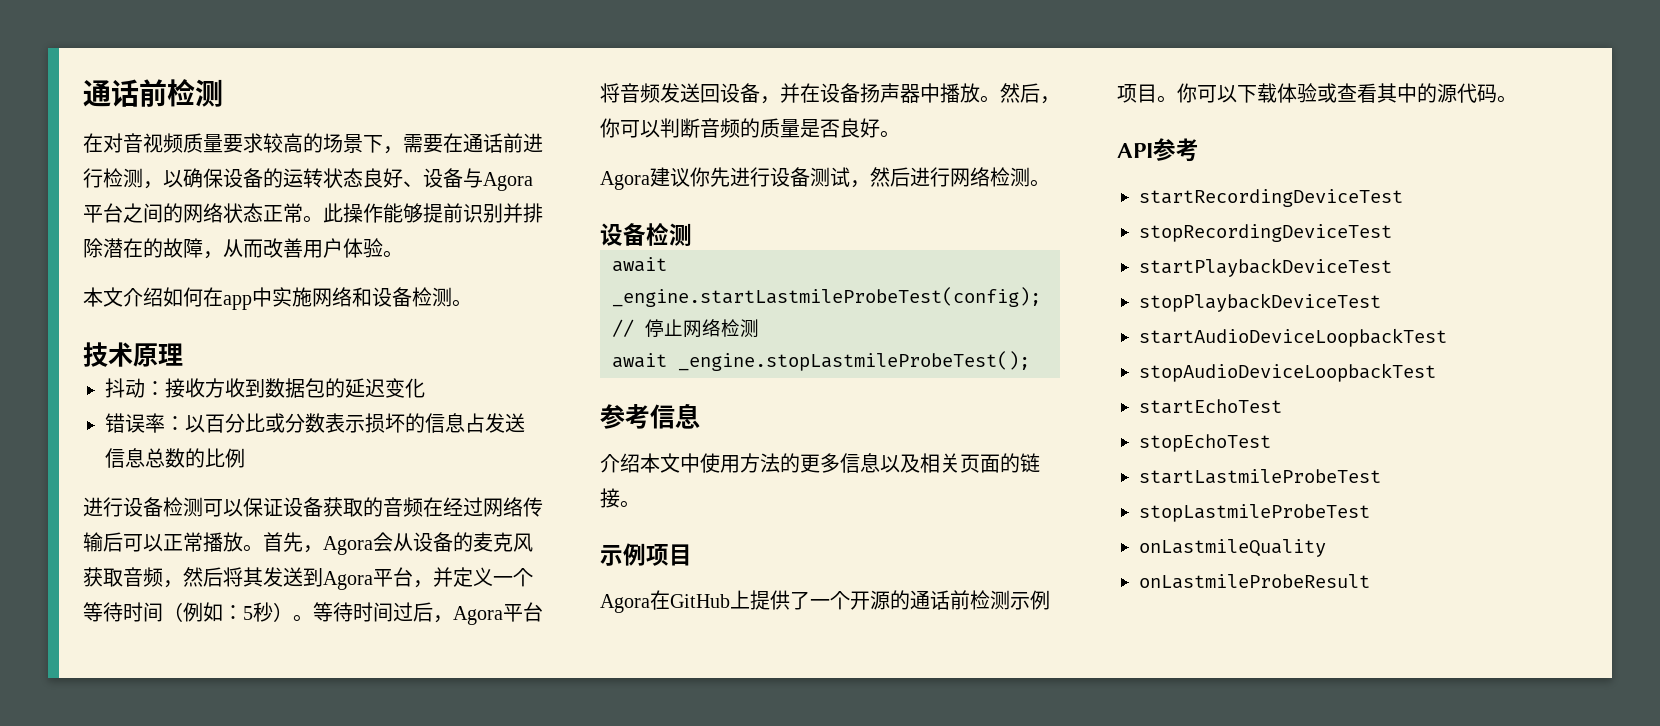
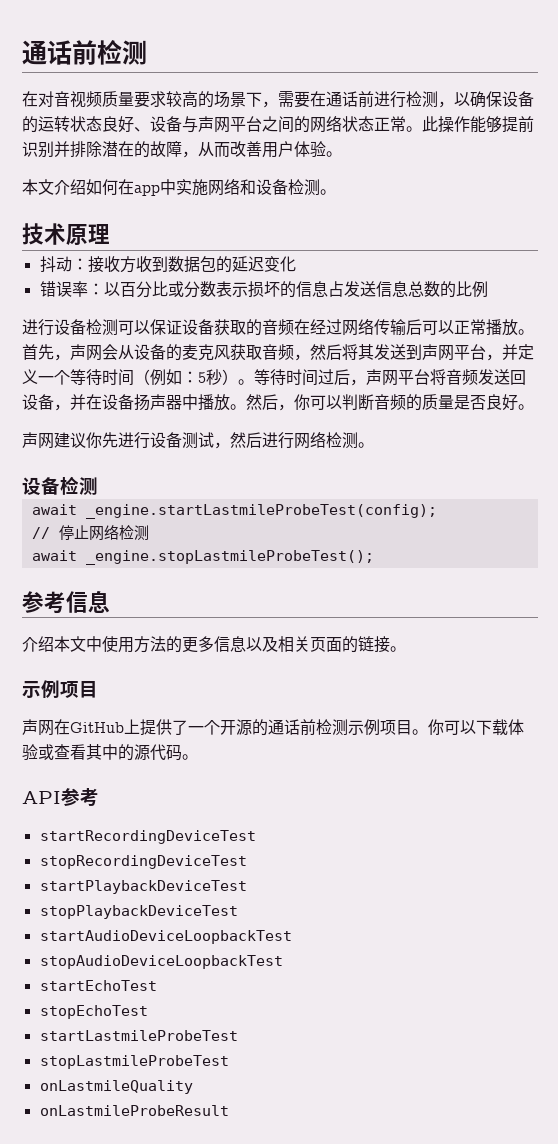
- 在对音视频质量要求较高的场景下，需要在通话前进行检测，以确保设备的运转状态良好、设备与Agora平台之间的网络状态正常。
+ 在对音视频质量要求较高的场景下，需要在通话前进行检测，以确保设备的运转状态良好、设备与声网平台之间的网络状态正常。
- 首先，Agora会从设备的麦克风获取音频，然后将其发送到Agora平台，并定义一个等待时间（例如：5秒）。
+ 首先，声网会从设备的麦克风获取音频，然后将其发送到声网平台，并定义一个等待时间（例如：5秒）。
- 等待时间过后，Agora平台将音频发送回设备，并在设备扬声器中播放。
+ 等待时间过后，声网平台将音频发送回设备，并在设备扬声器中播放。
- Agora建议你先进行设备测试，然后进行网络检测。
+ 声网建议你先进行设备测试，然后进行网络检测。
- Agora在GitHub上提供了一个开源的通话前检测示例项目。
+ 声网在GitHub上提供了一个开源的通话前检测示例项目。

